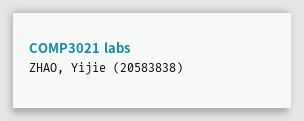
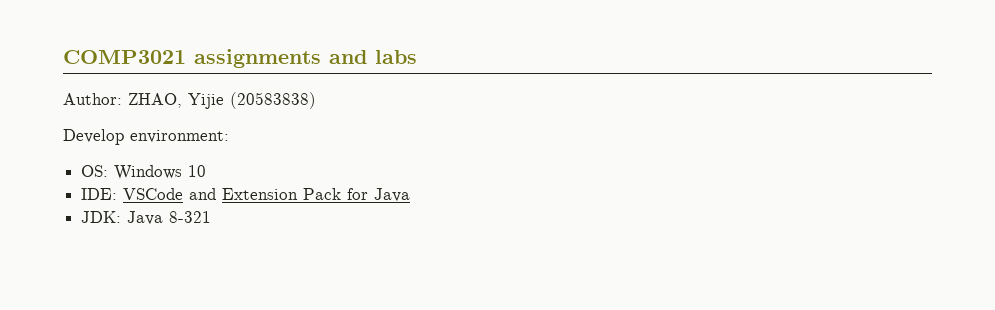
- COMP3021 labs
+ COMP3021 assignments and labs
- ZHAO, Yijie (20583838)
+ Author: ZHAO, Yijie (20583838)
+ Develop environment:
+ OS: Windows 10
+ IDE: VSCode and Extension Pack for Java
+ JDK: Java 8-321

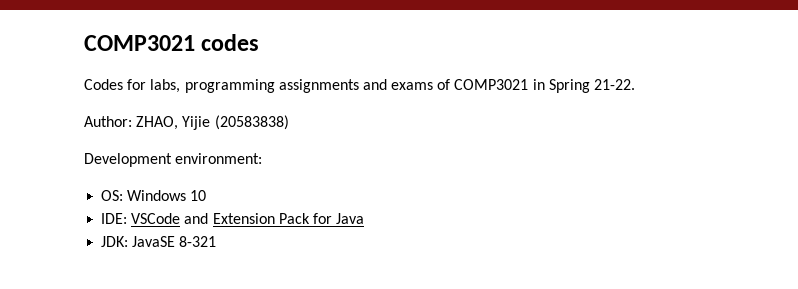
- COMP3021 assignments and labs
+ COMP3021 codes
+ Codes for labs, programming assignments and exams of COMP3021 in Spring 21-22.
- Develop environment:
+ Development environment:
- JDK: Java 8-321
+ JDK: JavaSE 8-321

